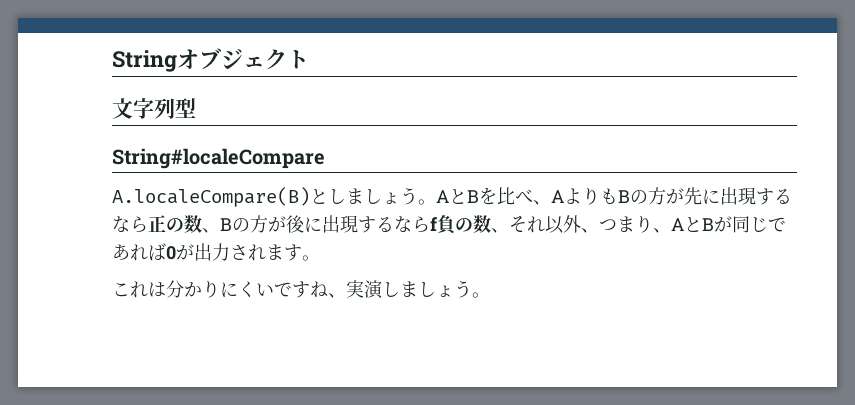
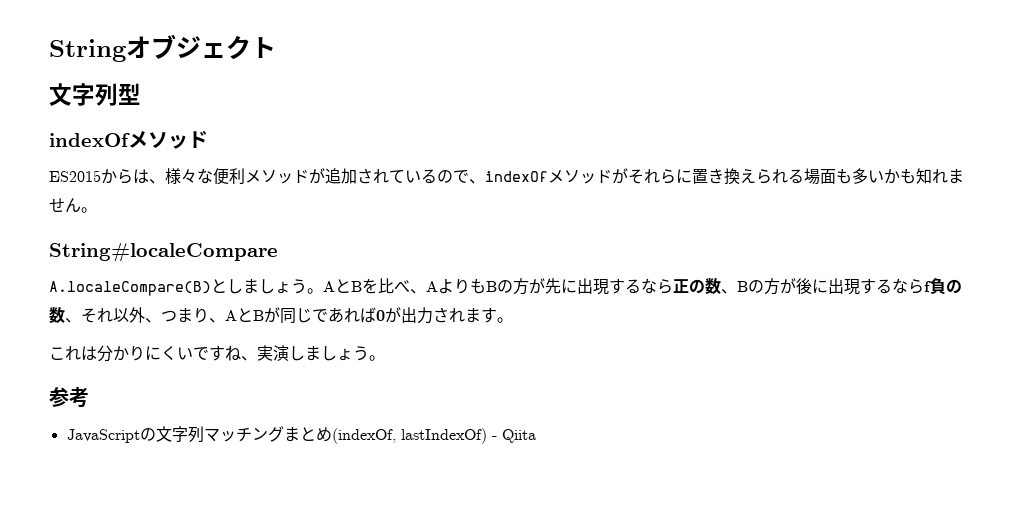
  文字列型
+ indexOfメソッド
+ ES2015からは、様々な便利メソッドが追加されているので、indexOfメソッドがそれらに置き換えられる場面も多いかも知れません。
+ 参考
+ JavaScriptの文字列マッチングまとめ(indexOf, lastIndexOf) - Qiita

